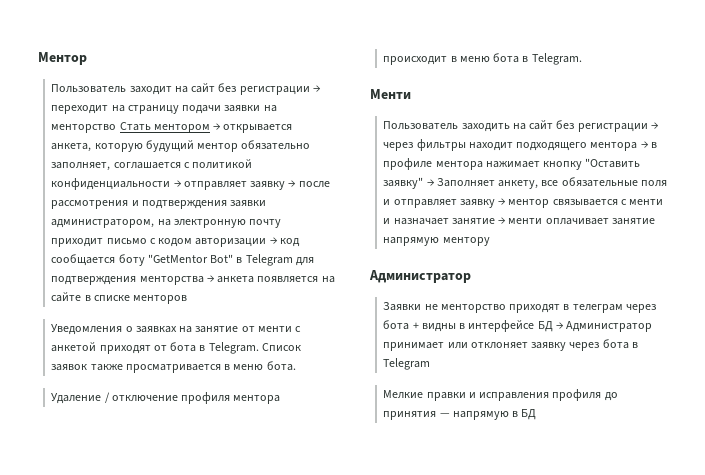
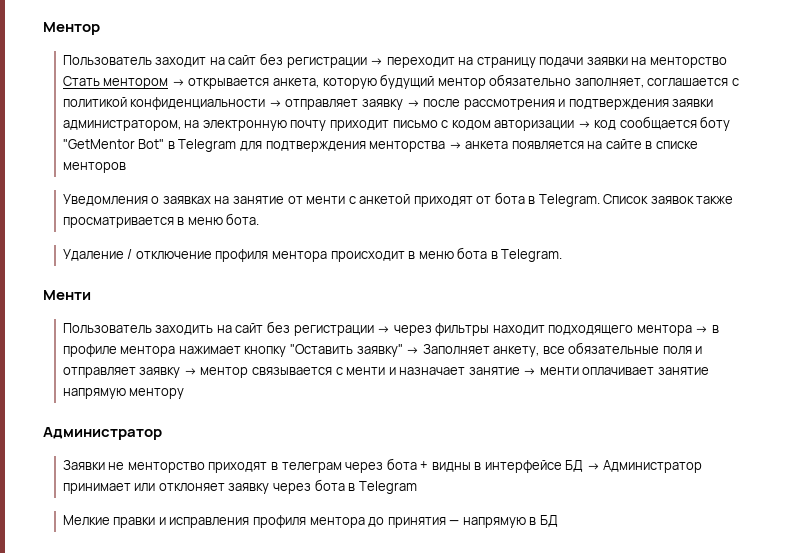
- Мелкие правки и исправления профиля до принятия — напрямую в БД
+ Мелкие правки и исправления профиля ментора до принятия — напрямую в БД

